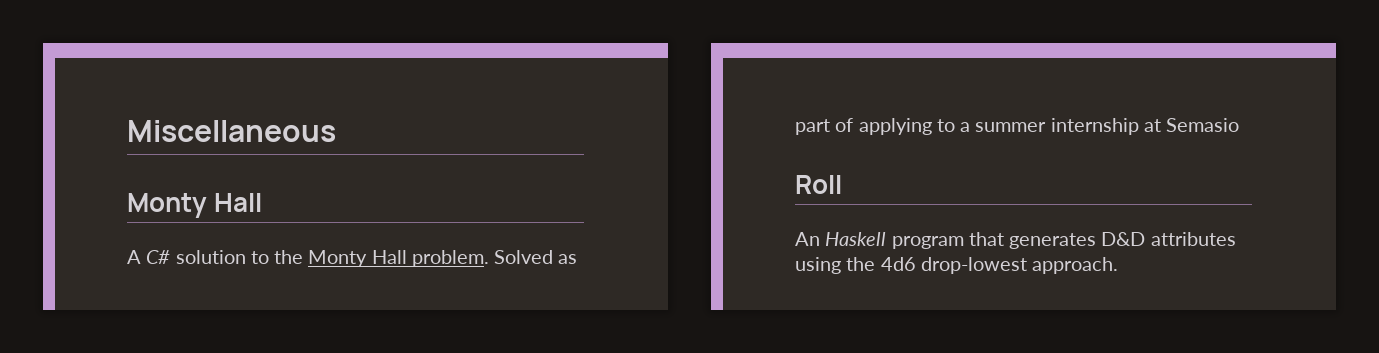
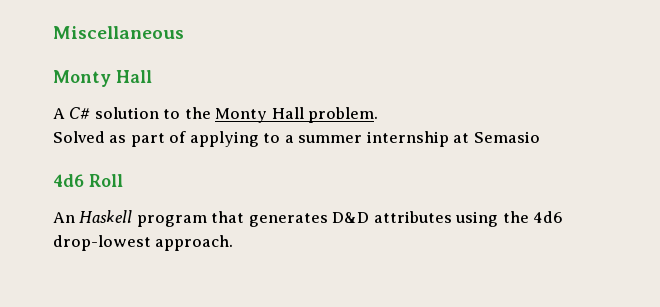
- A C# solution to the Monty Hall problem. Solved as part of applying to a summer internship at Semasio
+ A C# solution to the Monty Hall problem.
+ Solved as part of applying to a summer internship at Semasio
- Roll
+ 4d6 Roll

